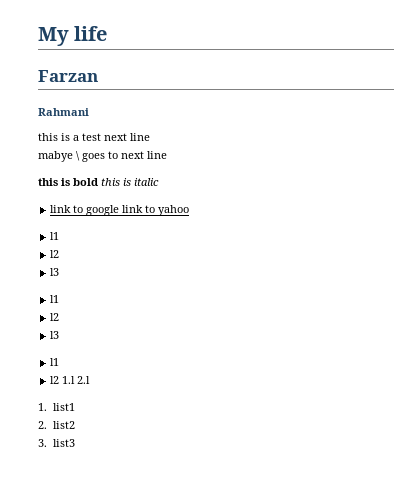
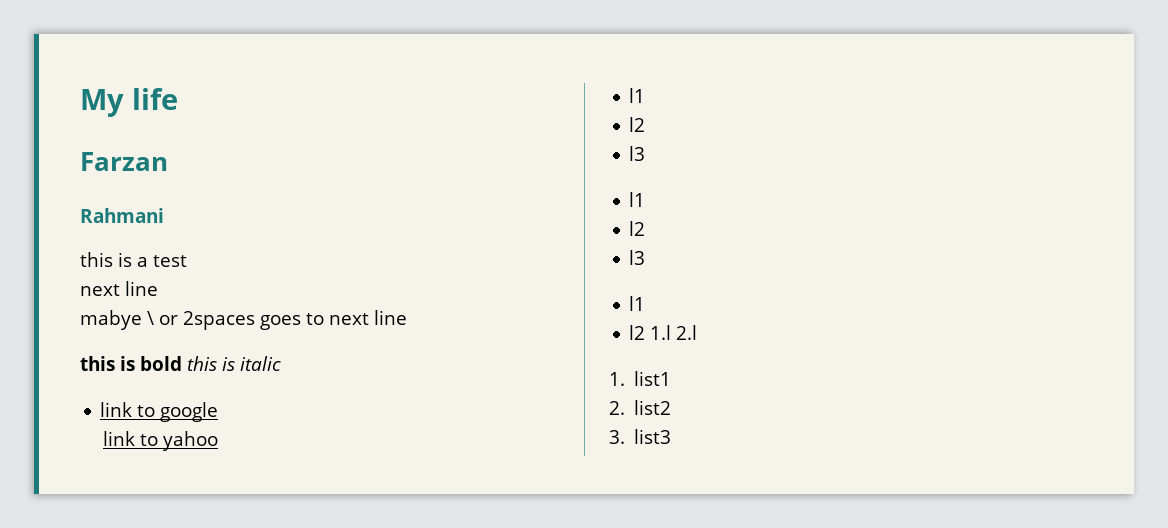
- this is a test next line
+ this is a test
+ next line
- mabye \ goes to next line
+ mabye \ or 2spaces goes to next line
- link to google link to yahoo
+ link to google
+ link to yahoo

